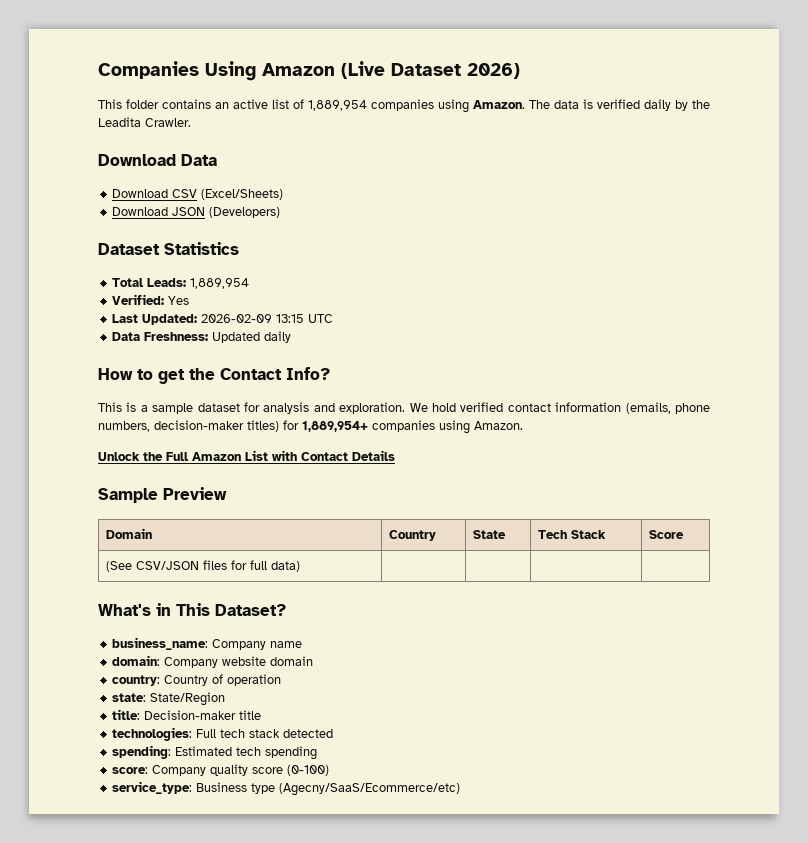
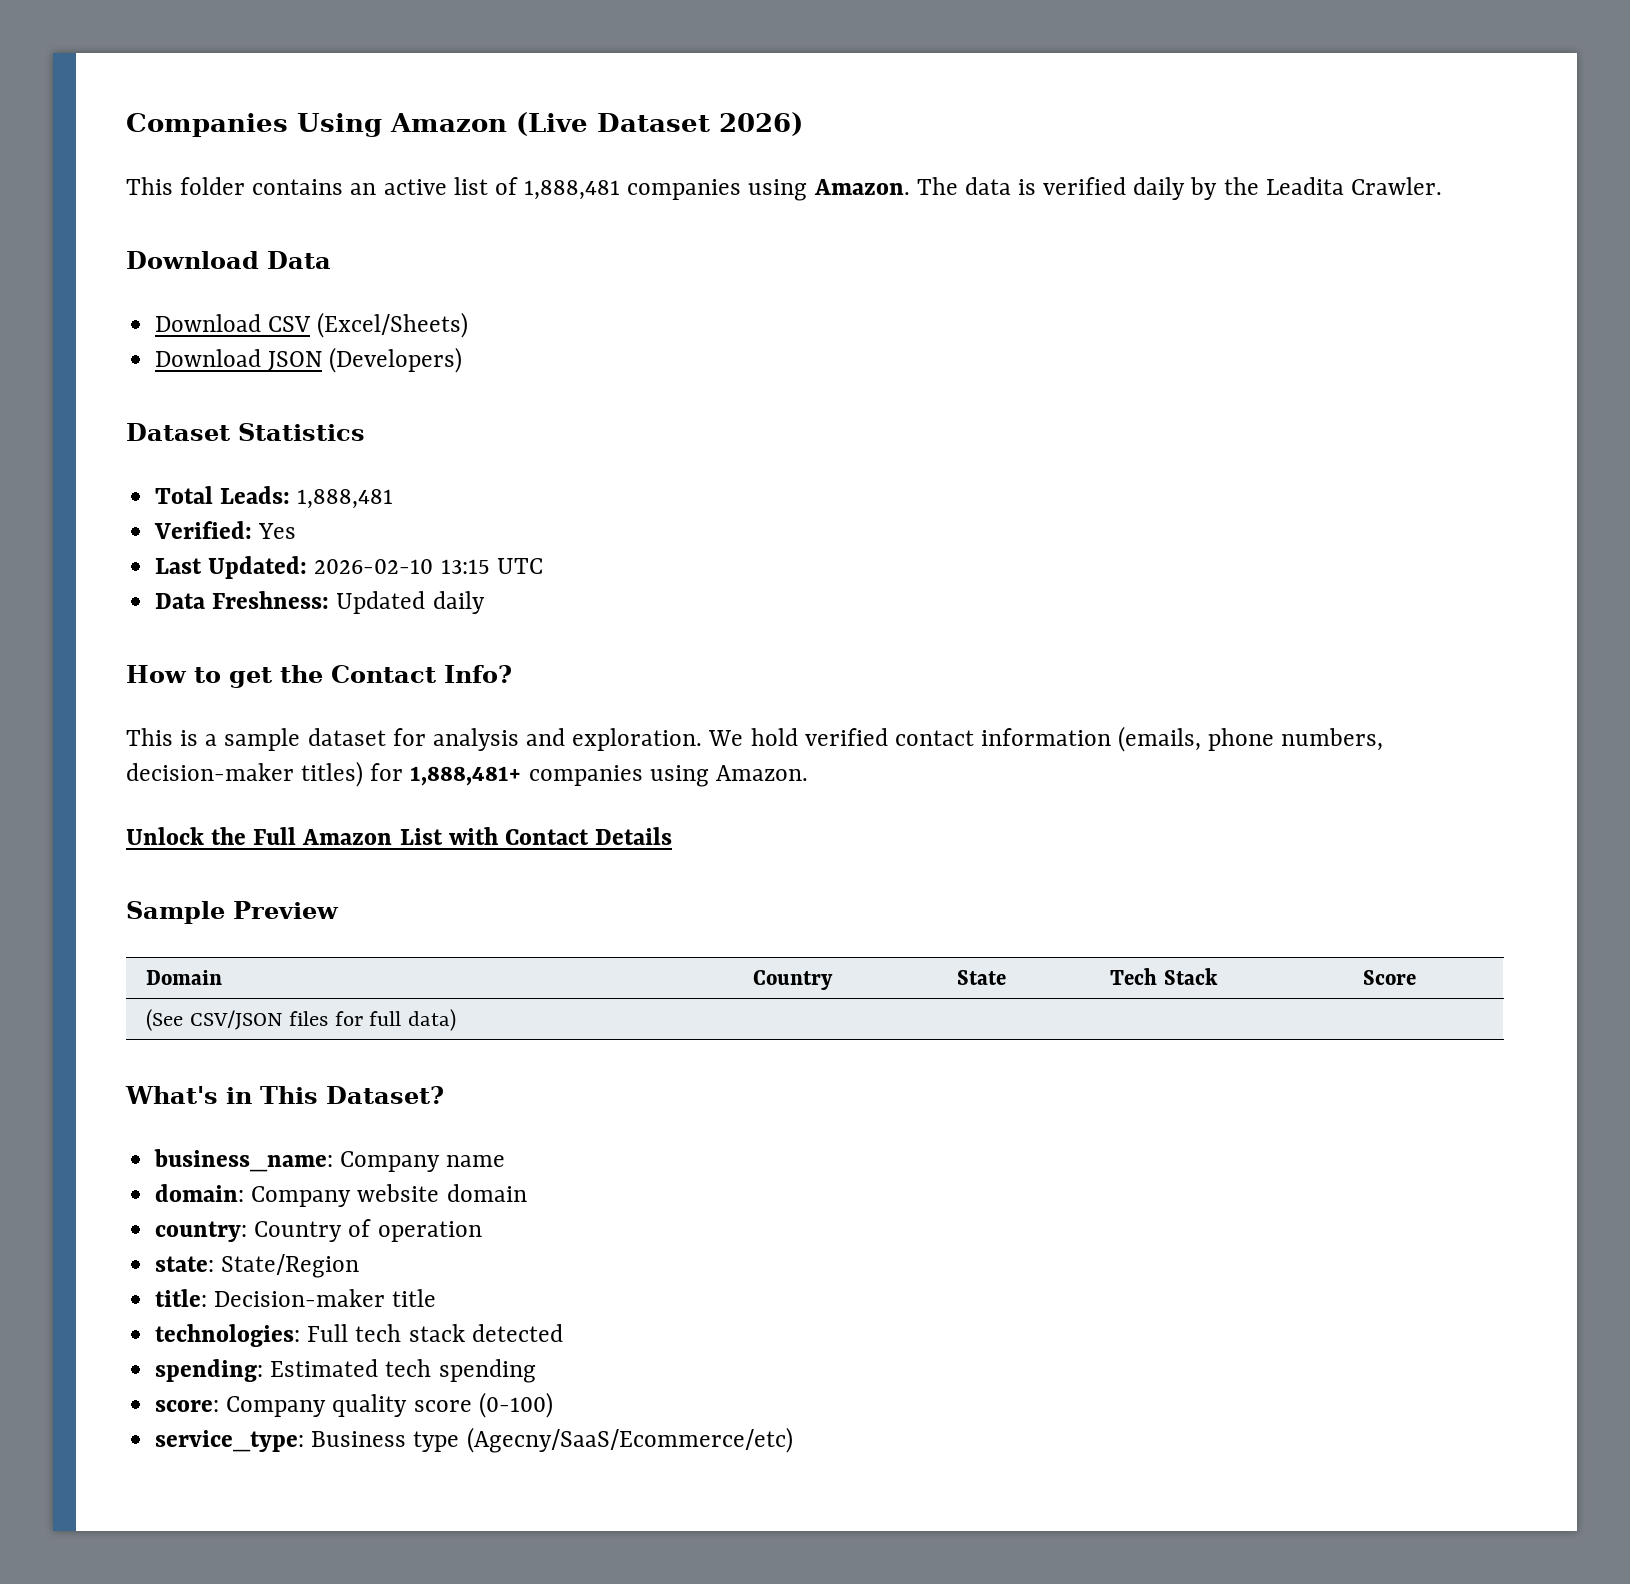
- This folder contains an active list of 1,889,954 companies using Amazon.
+ This folder contains an active list of 1,888,481 companies using Amazon.
- Total Leads: 1,889,954
+ Total Leads: 1,888,481
- Last Updated: 2026-02-09 13:15 UTC
+ Last Updated: 2026-02-10 13:15 UTC
- We hold verified contact information (emails, phone numbers, decision-maker titles) for 1,889,954+ companies using Amazon.
+ We hold verified contact information (emails, phone numbers, decision-maker titles) for 1,888,481+ companies using Amazon.

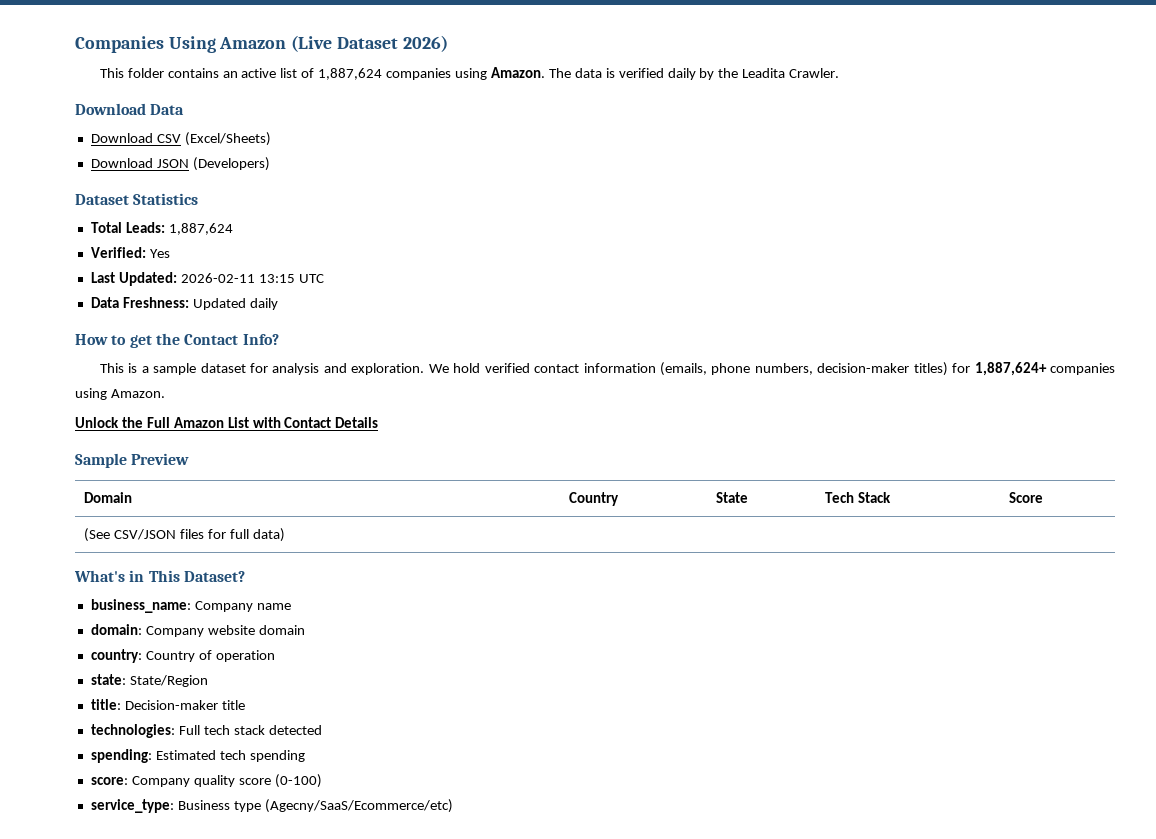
- This folder contains an active list of 1,888,481 companies using Amazon.
+ This folder contains an active list of 1,887,624 companies using Amazon.
- Total Leads: 1,888,481
+ Total Leads: 1,887,624
- Last Updated: 2026-02-10 13:15 UTC
+ Last Updated: 2026-02-11 13:15 UTC
- We hold verified contact information (emails, phone numbers, decision-maker titles) for 1,888,481+ companies using Amazon.
+ We hold verified contact information (emails, phone numbers, decision-maker titles) for 1,887,624+ companies using Amazon.

